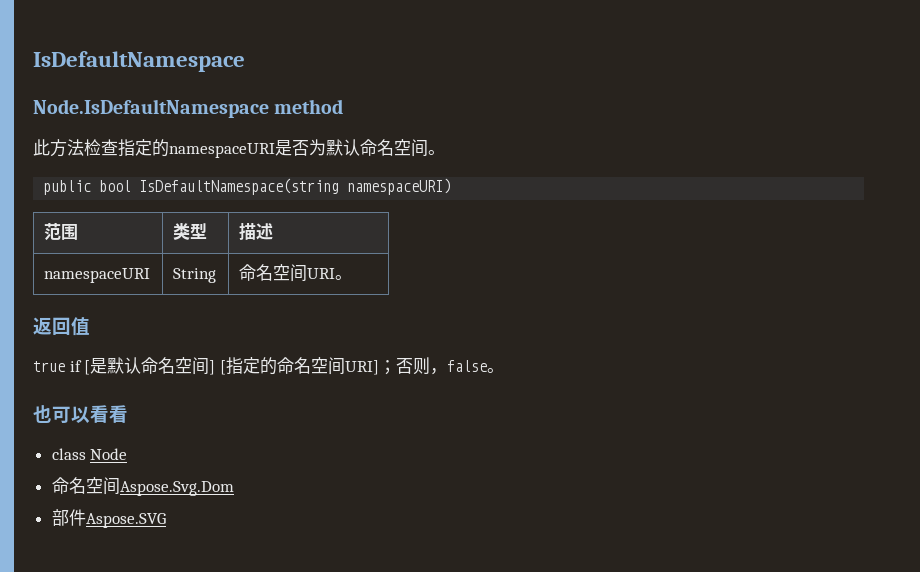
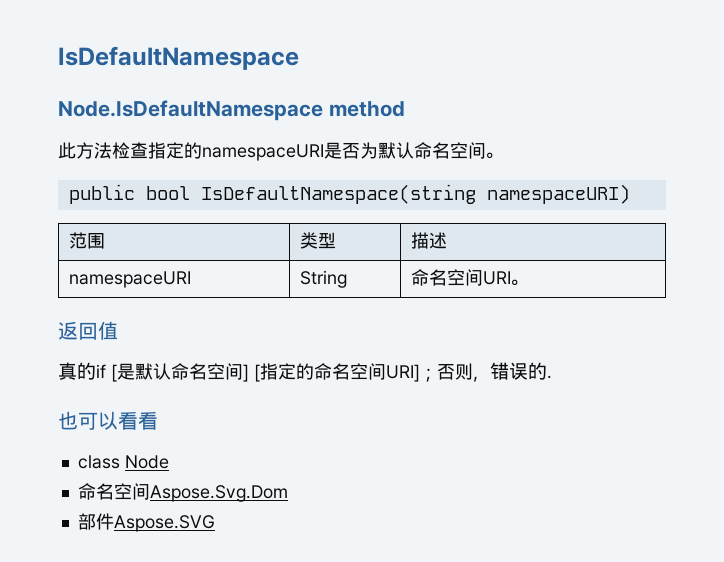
- true if [是默认命名空间] [指定的命名空间URI]；否则，false。
+ 真的if [是默认命名空间] [指定的命名空间URI]；否则，错误的.

